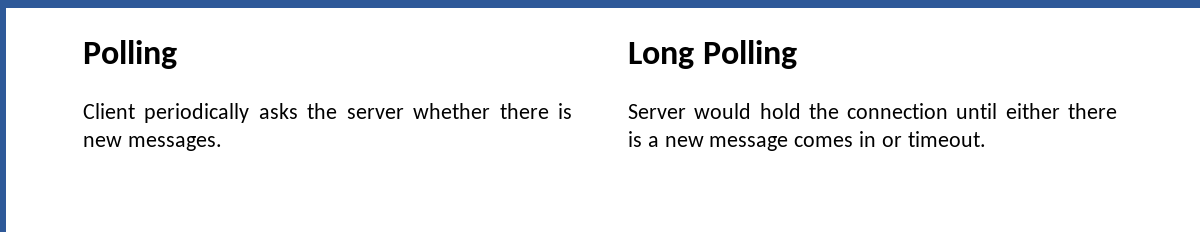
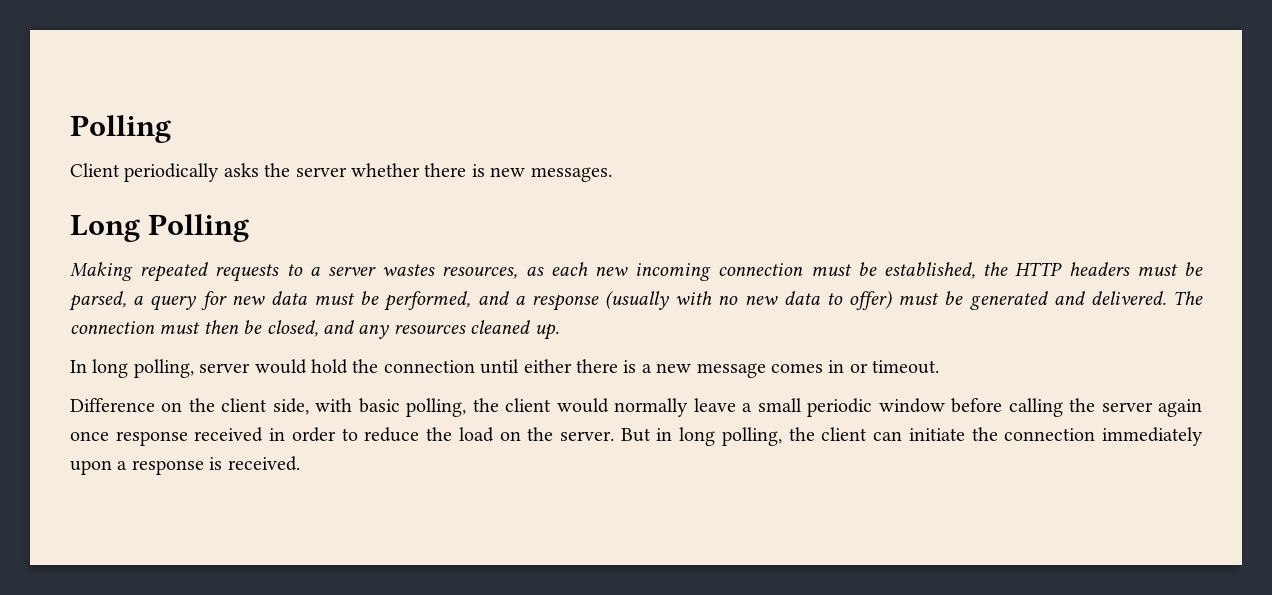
- Server would hold the connection until either there is a new message comes in or timeout.
+ Making repeated requests to a server wastes resources, as each new incoming connection must be established, the HTTP headers must be parsed, a query for new data must be performed, and a response (usually with no new data to offer) must be generated and delivered. The connection must then be closed, and any resources cleaned up.
+ In long polling, server would hold the connection until either there is a new message comes in or timeout.
+ Difference on the client side, with basic polling, the client would normally leave a small periodic window before calling the server again once response received in order to reduce the load on the server. But in long polling, the client can initiate the connection immediately upon a response is received.

